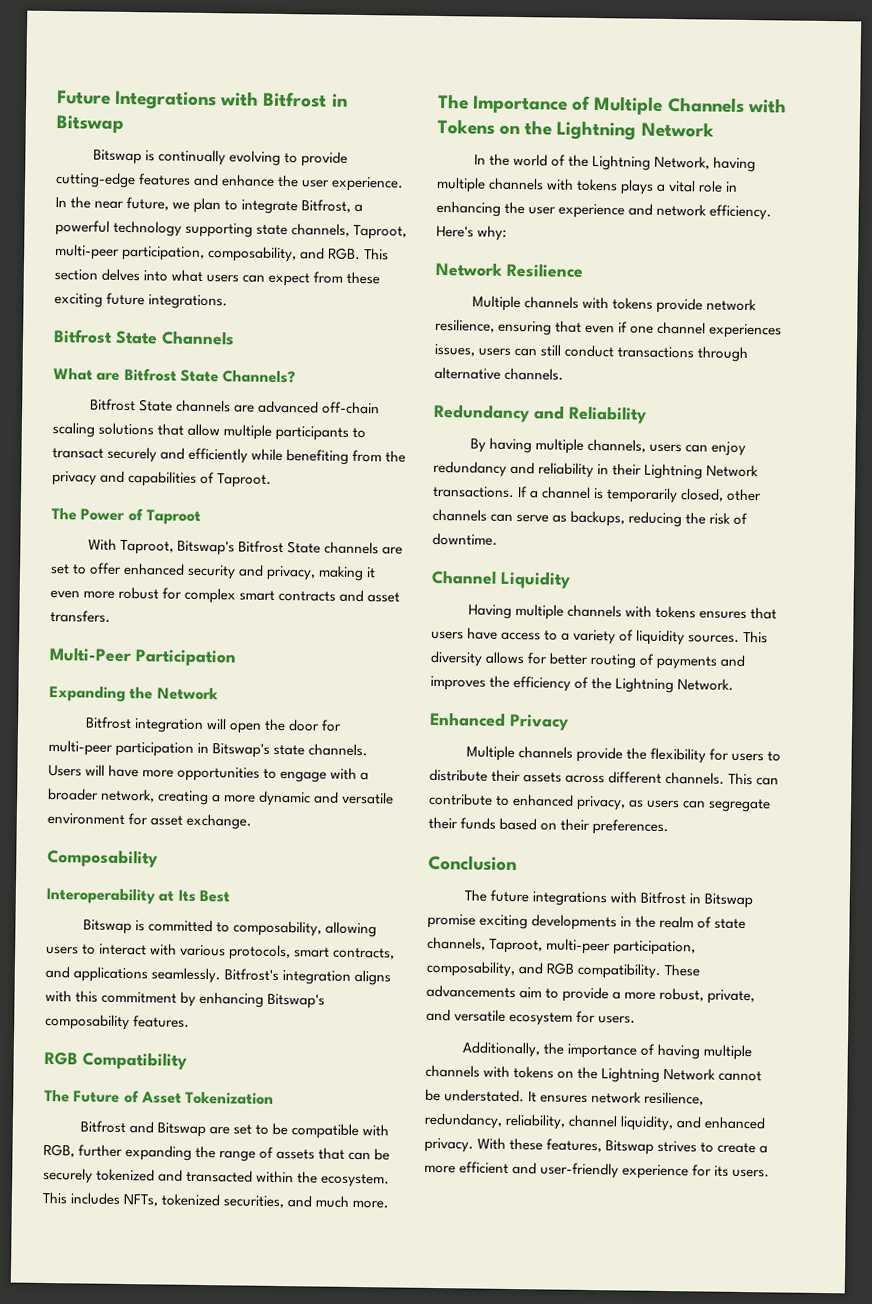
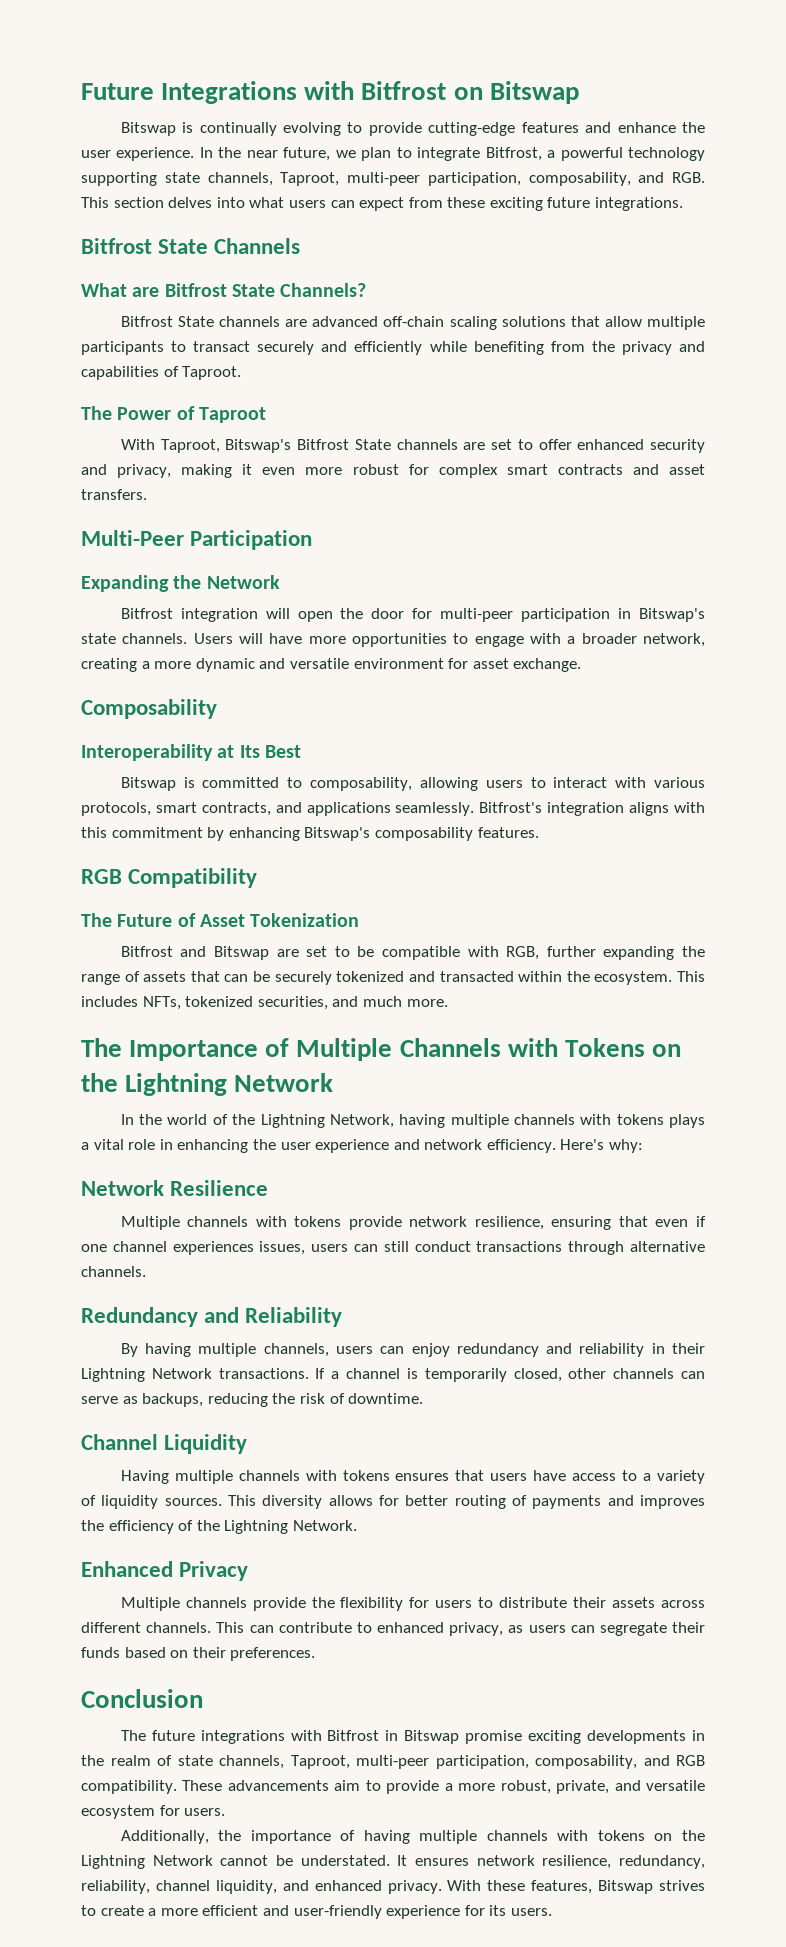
- Future Integrations with Bitfrost in Bitswap
+ Future Integrations with Bitfrost on Bitswap

